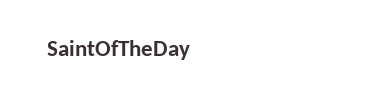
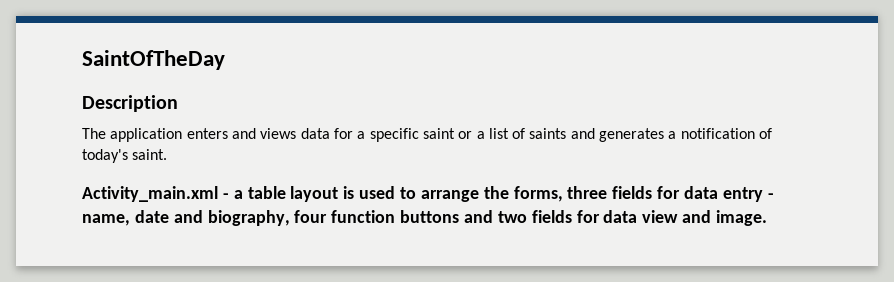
+ Description
+ The application enters and views data for a specific saint or a list of saints and generates a notification of today's saint.
+ Activity_main.xml - a table layout is used to arrange the forms, three fields for data entry - name, date and biography, four function buttons and two fields for data view and image.

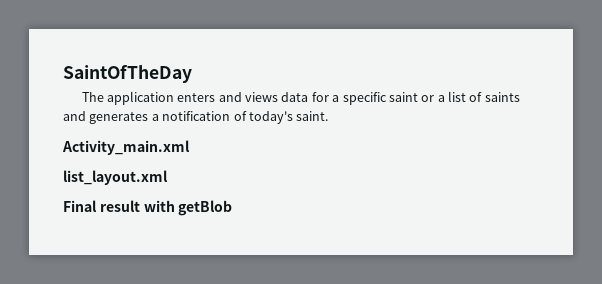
- Description
- Activity_main.xml - a table layout is used to arrange the forms, three fields for data entry - name, date and biography, four function buttons and two fields for data view and image.
+ Activity_main.xml
+ list_layout.xml
+ Final result with getBlob

